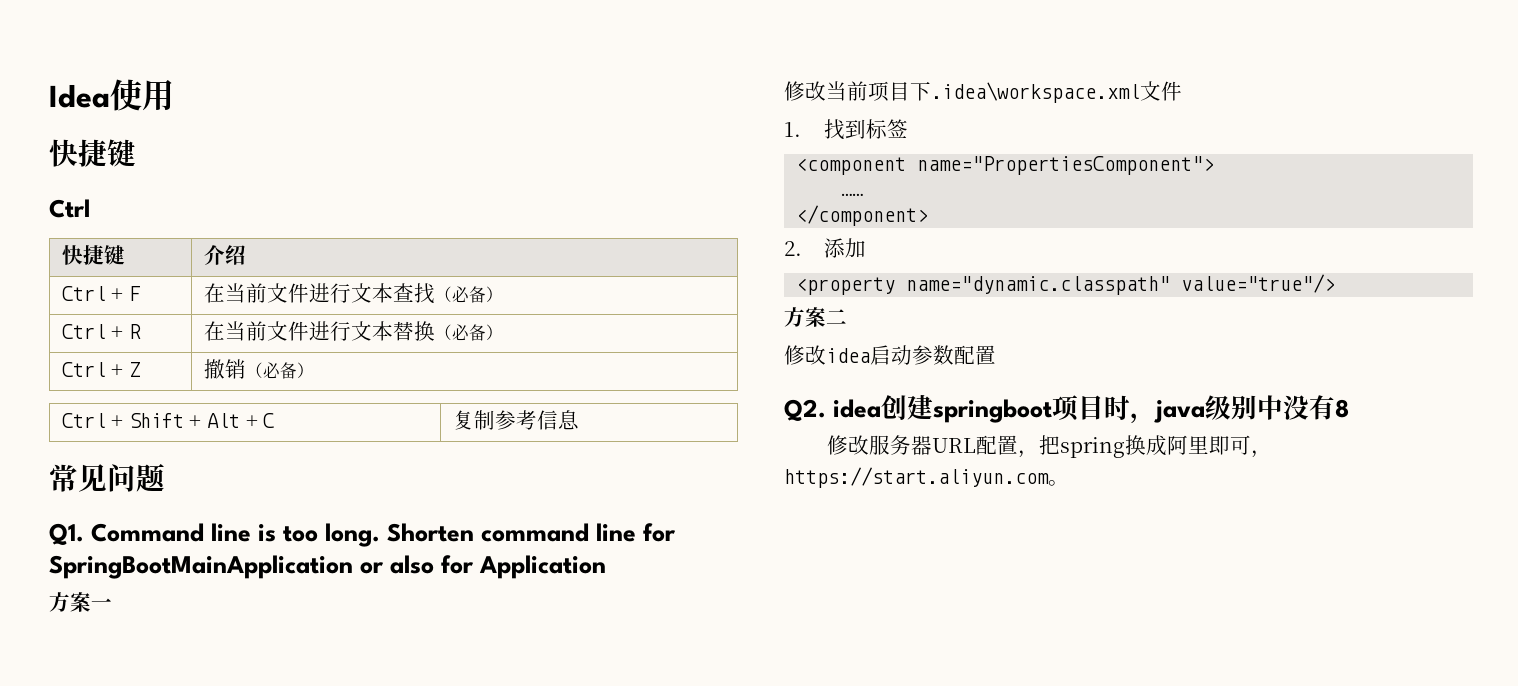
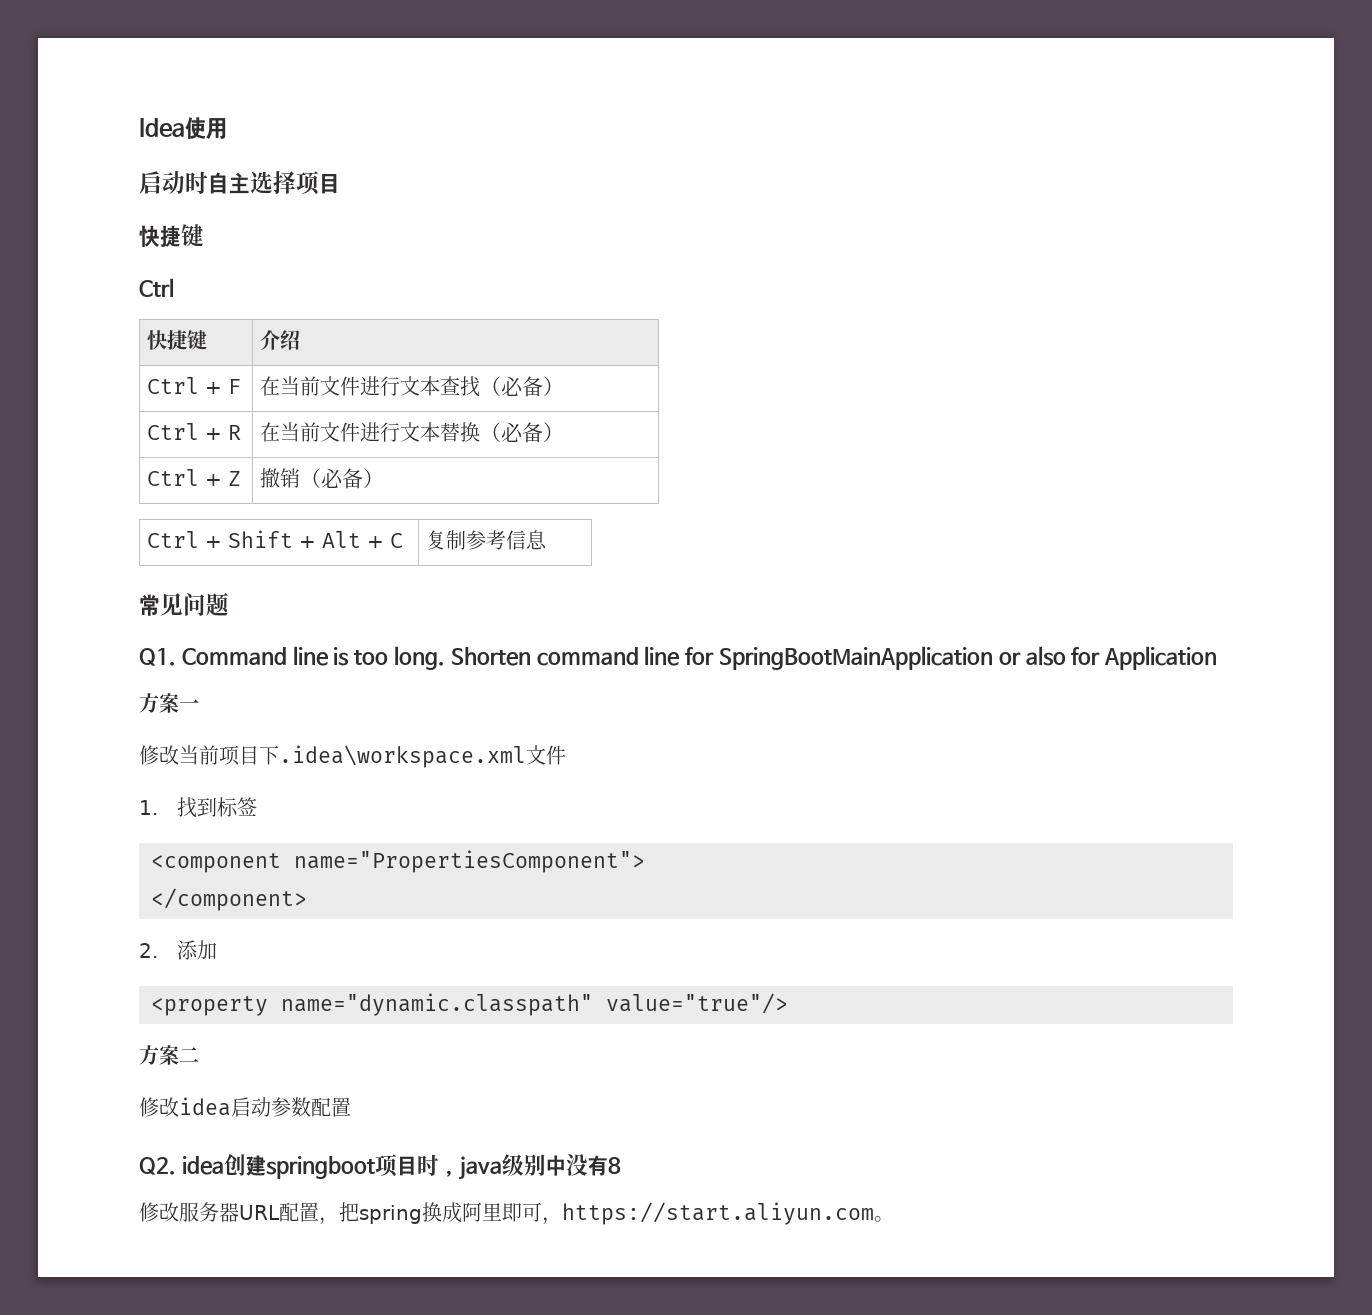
+ 启动时自主选择项目
- ……

